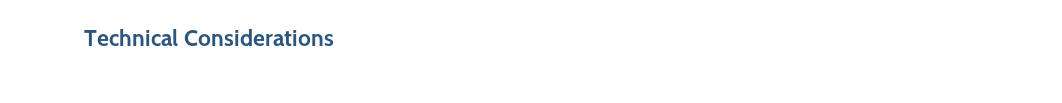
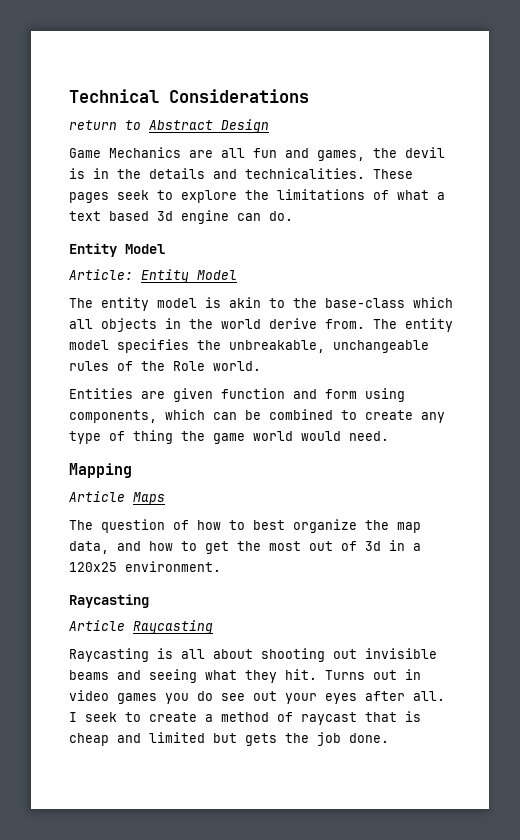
+ return to Abstract Design
+ Game Mechanics are all fun and games, the devil is in the details and technicalities. These pages seek to explore the limitations of what a text based 3d engine can do.
+ Entity Model
+ Article: Entity Model
+ The entity model is akin to the base-class which all objects in the world derive from. The entity model specifies the unbreakable, unchangeable rules of the Role world.
+ Entities are given function and form using components, which can be combined to create any type of thing the game world would need.
+ Mapping
+ Article Maps
+ The question of how to best organize the map data, and how to get the most out of 3d in a 120x25 environment.
+ Raycasting
+ Article Raycasting
+ Raycasting is all about shooting out invisible beams and seeing what they hit. Turns out in video games you do see out your eyes after all. I seek to create a method of raycast that is cheap and limited but gets the job done.

